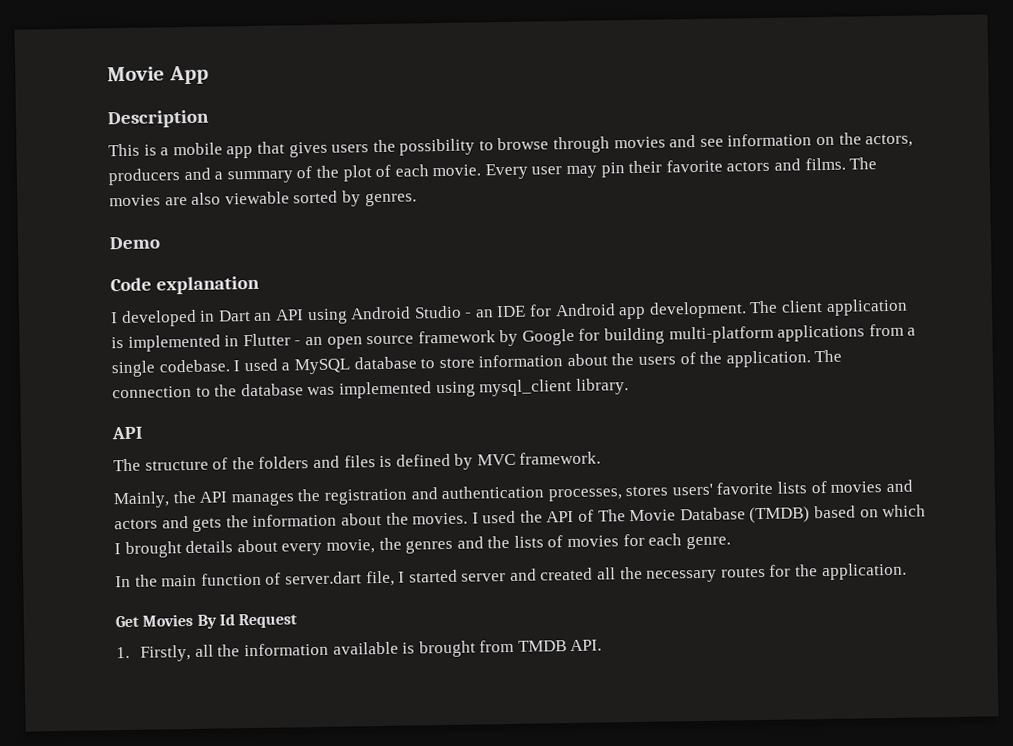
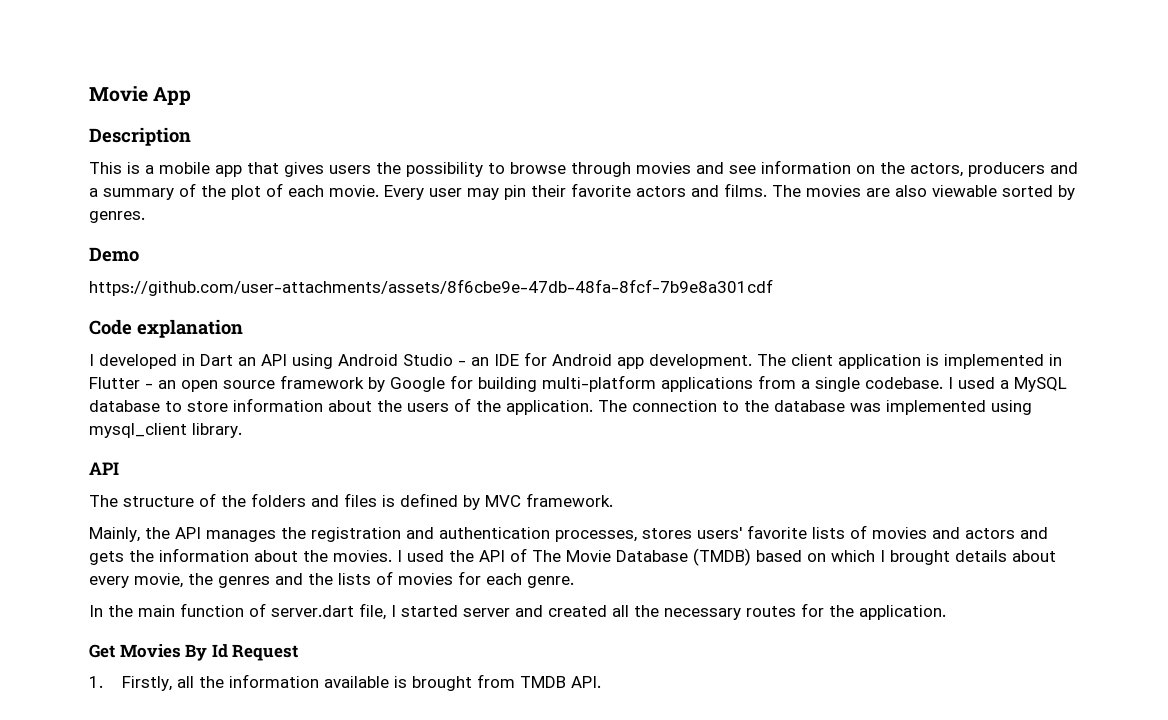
+ https://github.com/user-attachments/assets/8f6cbe9e-47db-48fa-8fcf-7b9e8a301cdf

